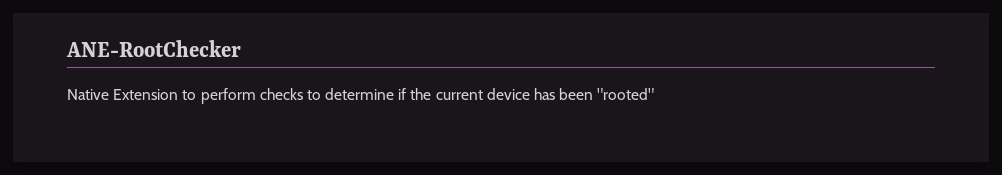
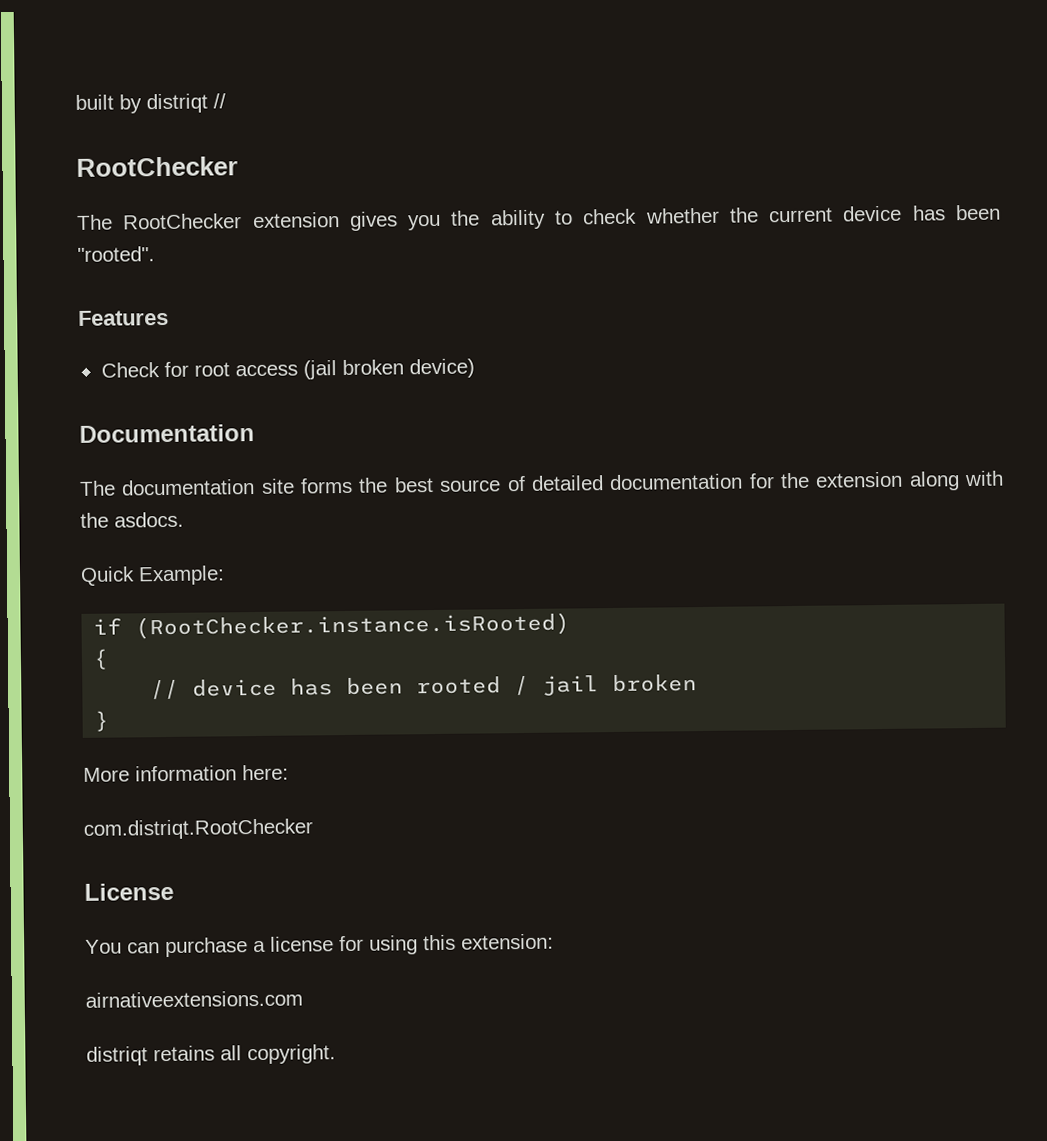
- ANE-RootChecker
- Native Extension to perform checks to determine if the current device has been "rooted"
+ built by distriqt //
+ RootChecker
+ The RootChecker extension gives you the ability to check whether the current device has been "rooted".
+ Features
+ Check for root access (jail broken device)
+ Documentation
+ The documentation site forms the best source of detailed documentation for the extension along with the asdocs.
+ Quick Example:
+ if (RootChecker.instance.isRooted)
+ {
+ // device has been rooted / jail broken
+ }
+ More information here:
+ com.distriqt.RootChecker
+ License
+ You can purchase a license for using this extension:
+ airnativeextensions.com
+ distriqt retains all copyright.

